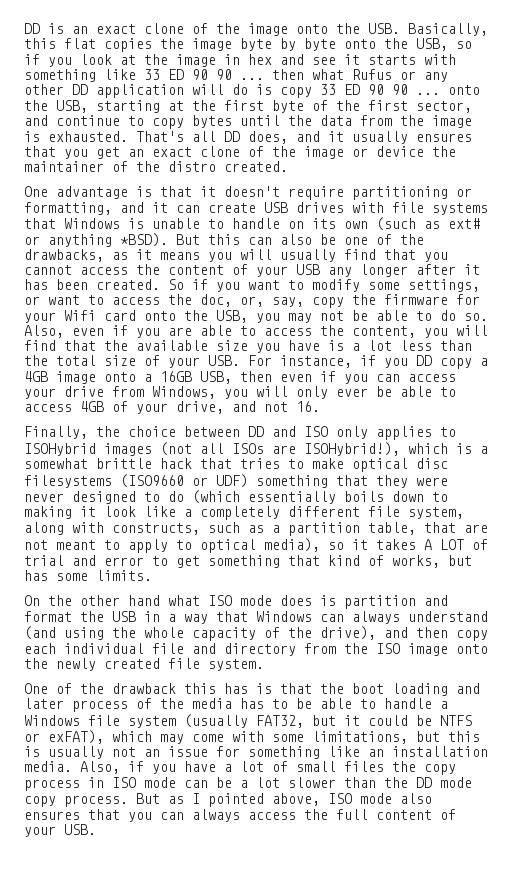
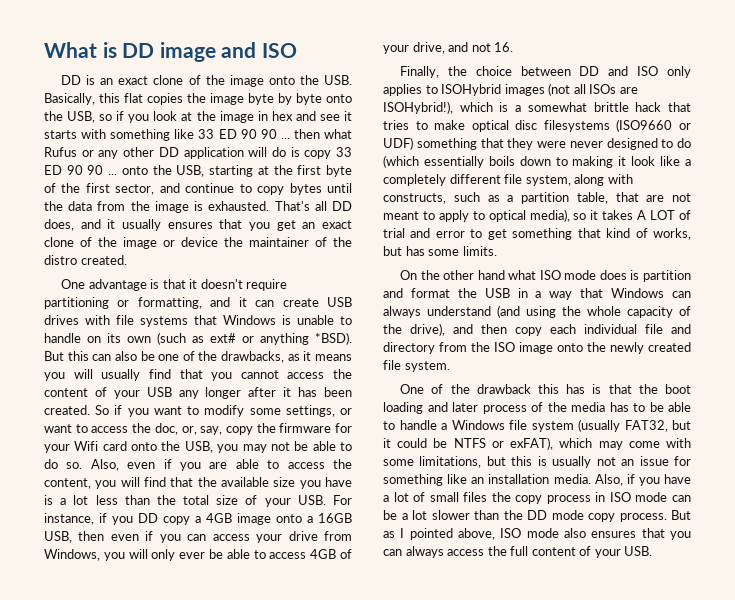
+ What is DD image and ISO

